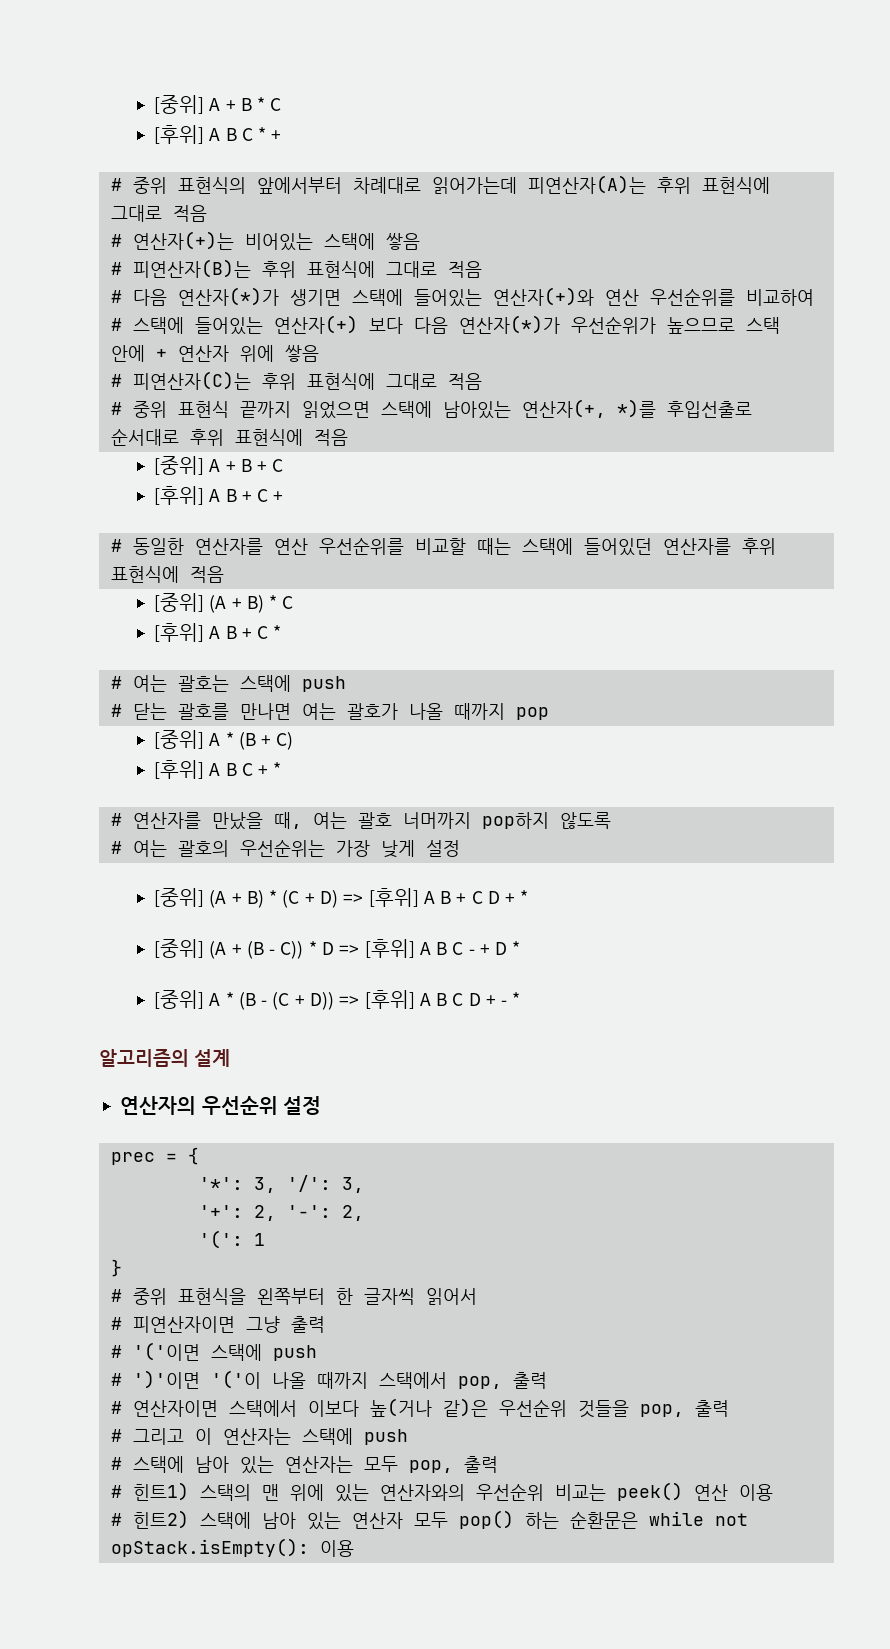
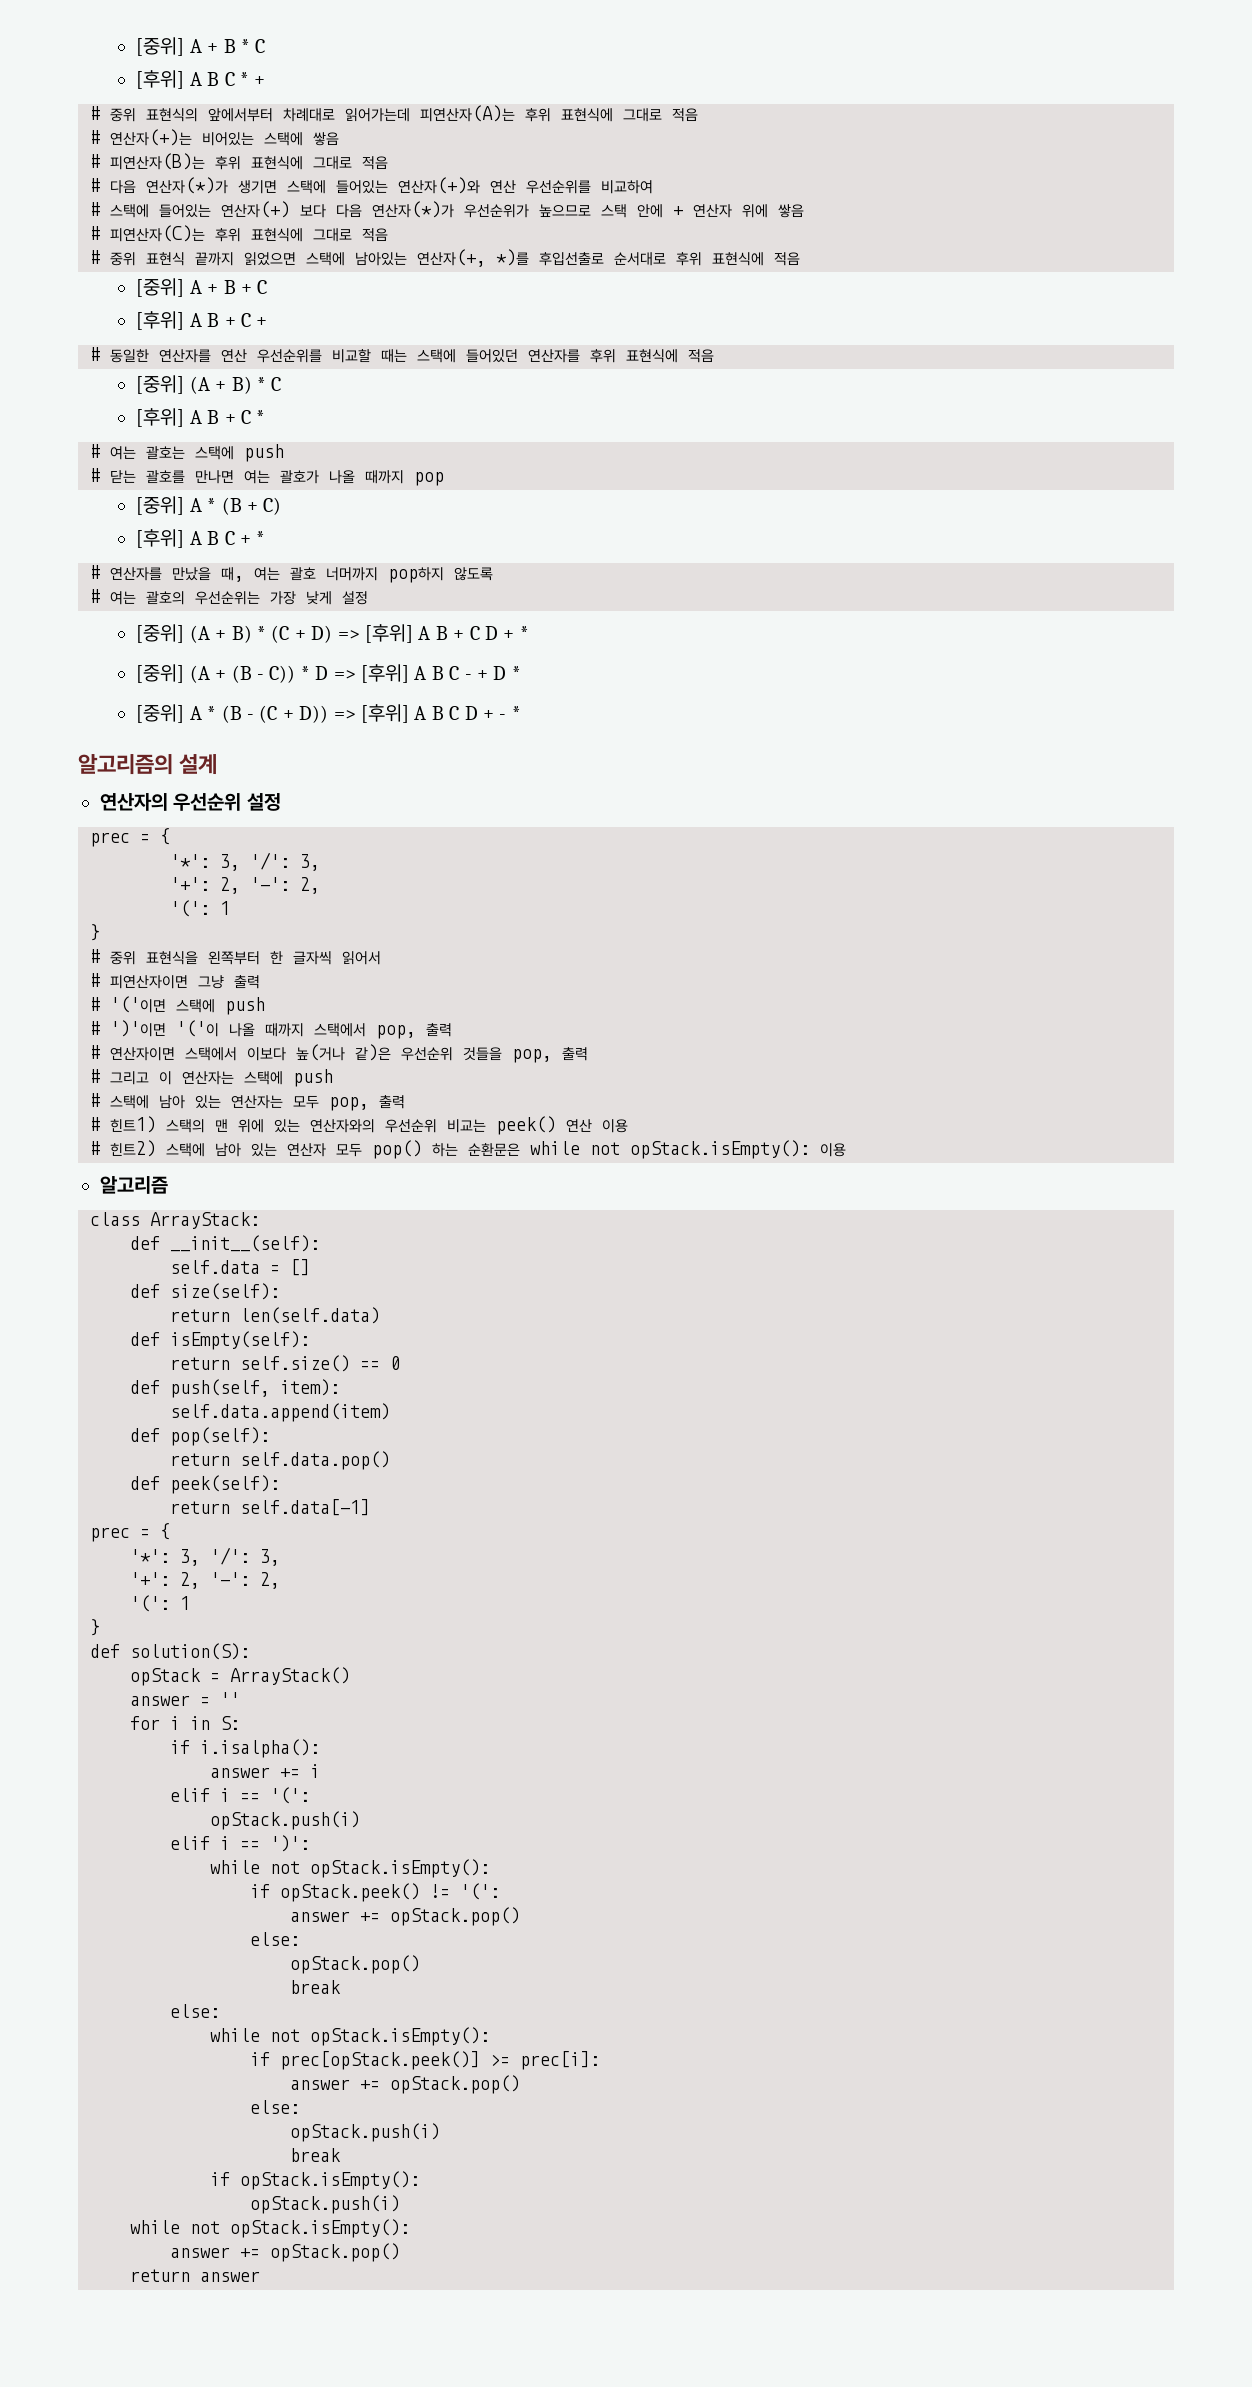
+ 알고리즘
+ class ArrayStack:
+ def __init__(self):
+ self.data = []
+ def size(self):
+ return len(self.data)
+ def isEmpty(self):
+ return self.size() == 0
+ def push(self, item):
+ self.data.append(item)
+ def pop(self):
+ return self.data.pop()
+ def peek(self):
+ return self.data[-1]
+ prec = {
+ '*': 3, '/': 3,
+ '+': 2, '-': 2,
+ '(': 1
+ }
+ def solution(S):
+ opStack = ArrayStack()
+ answer = ''
+ for i in S:
+ if i.isalpha():
+ answer += i
+ elif i == '(':
+ opStack.push(i)
+ elif i == ')':
+ while not opStack.isEmpty():
+ if opStack.peek() != '(':
+ answer += opStack.pop()
+ else:
+ opStack.pop()
+ break
+ else:
+ while not opStack.isEmpty():
+ if prec[opStack.peek()] >= prec[i]:
+ answer += opStack.pop()
+ else:
+ opStack.push(i)
+ break
+ if opStack.isEmpty():
+ opStack.push(i)
+ while not opStack.isEmpty():
+ answer += opStack.pop()
+ return answer

